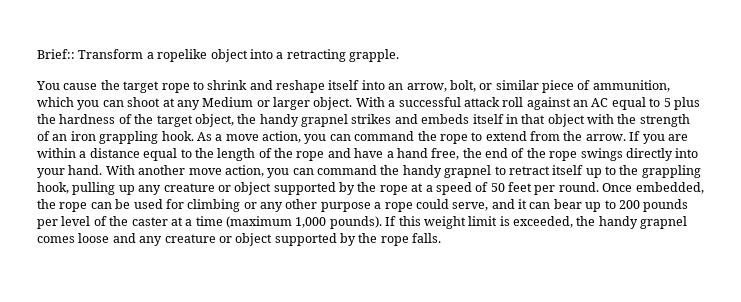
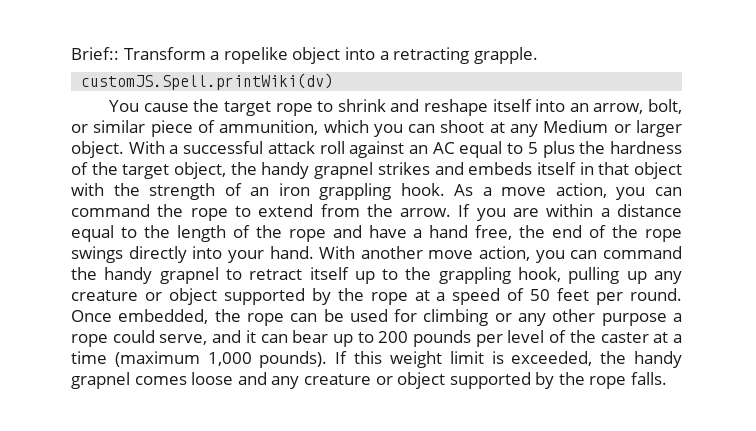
+ customJS.Spell.printWiki(dv)

